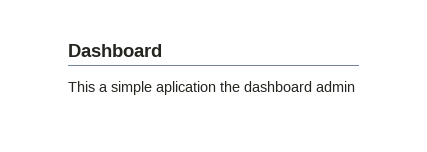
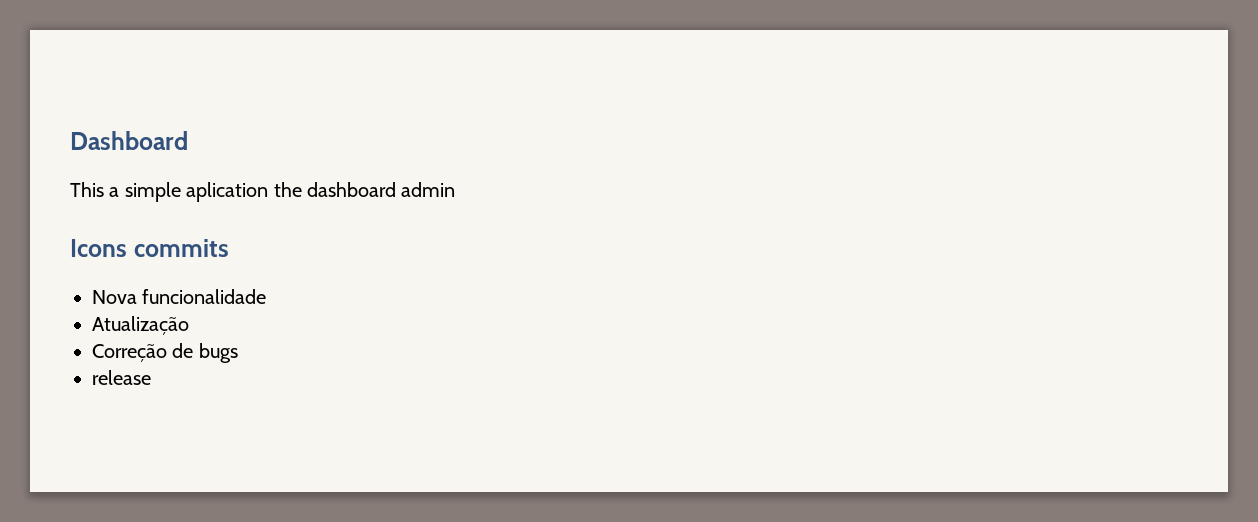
+ Icons commits
+ Nova funcionalidade
+ Atualização
+ Correção de bugs
+ release

